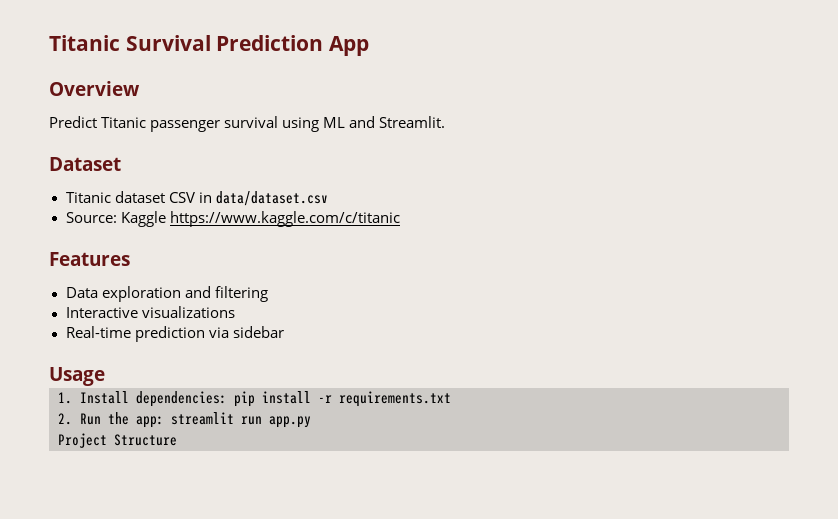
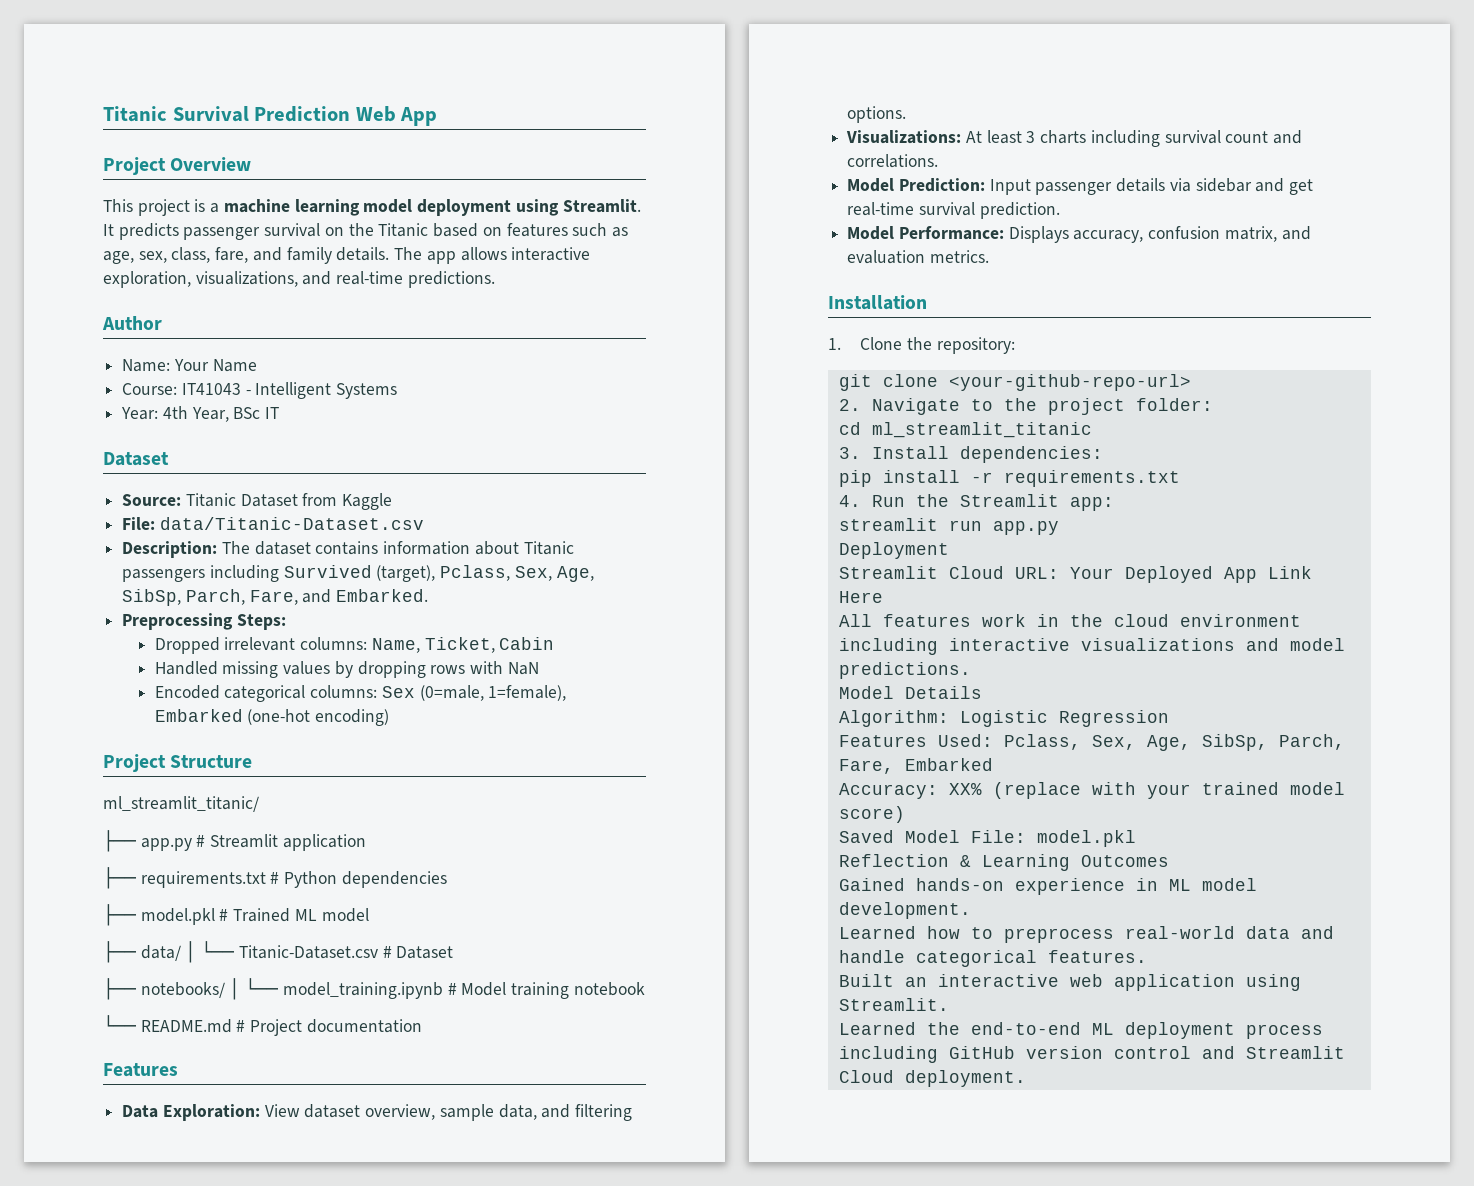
- Titanic Survival Prediction App
+ Titanic Survival Prediction Web App
- Overview
+ Project Overview
- Predict Titanic passenger survival using ML and Streamlit.
+ This project is a machine learning model deployment using Streamlit. It predicts passenger survival on the Titanic based on features such as age, sex, class, fare, and family details. The app allows interactive exploration, visualizations, and real-time predictions.
+ Author
+ Name: Your Name
+ Course: IT41043 - Intelligent Systems
+ Year: 4th Year, BSc IT
  Dataset
- Titanic dataset CSV in data/dataset.csv
- Source: Kaggle https://www.kaggle.com/c/titanic
+ Source: Titanic Dataset from Kaggle
+ File: data/Titanic-Dataset.csv
+ Description: The dataset contains information about Titanic passengers including Survived (target), Pclass, Sex, Age, SibSp, Parch, Fare, and Embarked.
+ Preprocessing Steps:
+ Dropped irrelevant columns: Name, Ticket, Cabin
+ Handled missing values by dropping rows with NaN
+ Encoded categorical columns: Sex (0=male, 1=female), Embarked (one-hot encoding)
+ Project Structure
+ ml_streamlit_titanic/
+ ├── app.py # Streamlit application
+ ├── requirements.txt # Python dependencies
+ ├── model.pkl # Trained ML model
+ ├── data/ │ └── Titanic-Dataset.csv # Dataset
+ ├── notebooks/ │ └── model_training.ipynb # Model training notebook
+ └── README.md # Project documentation
  Features
- Data exploration and filtering
- Interactive visualizations
- Real-time prediction via sidebar
- Usage
- 1. Install dependencies: pip install -r requirements.txt
+ Data Exploration: View dataset overview, sample data, and filtering options.
+ Visualizations: At least 3 charts including survival count and correlations.
+ Model Prediction: Input passenger details via sidebar and get real-time survival prediction.
+ Model Performance: Displays accuracy, confusion matrix, and evaluation metrics.
+ Installation
+ 1. Clone the repository:
+ git clone <your-github-repo-url>
+ 2. Navigate to the project folder:
+ cd ml_streamlit_titanic
+ 3. Install dependencies:
+ pip install -r requirements.txt
- 2. Run the app: streamlit run app.py
+ 4. Run the Streamlit app:
+ streamlit run app.py
- Project Structure
+ Deployment
+ Streamlit Cloud URL: Your Deployed App Link Here
+ All features work in the cloud environment including interactive visualizations and model predictions.
+ Model Details
+ Algorithm: Logistic Regression
+ Features Used: Pclass, Sex, Age, SibSp, Parch, Fare, Embarked
+ Accuracy: XX% (replace with your trained model score)
+ Saved Model File: model.pkl
+ Reflection & Learning Outcomes
+ Gained hands-on experience in ML model development.
+ Learned how to preprocess real-world data and handle categorical features.
+ Built an interactive web application using Streamlit.
+ Learned the end-to-end ML deployment process including GitHub version control and Streamlit Cloud deployment.

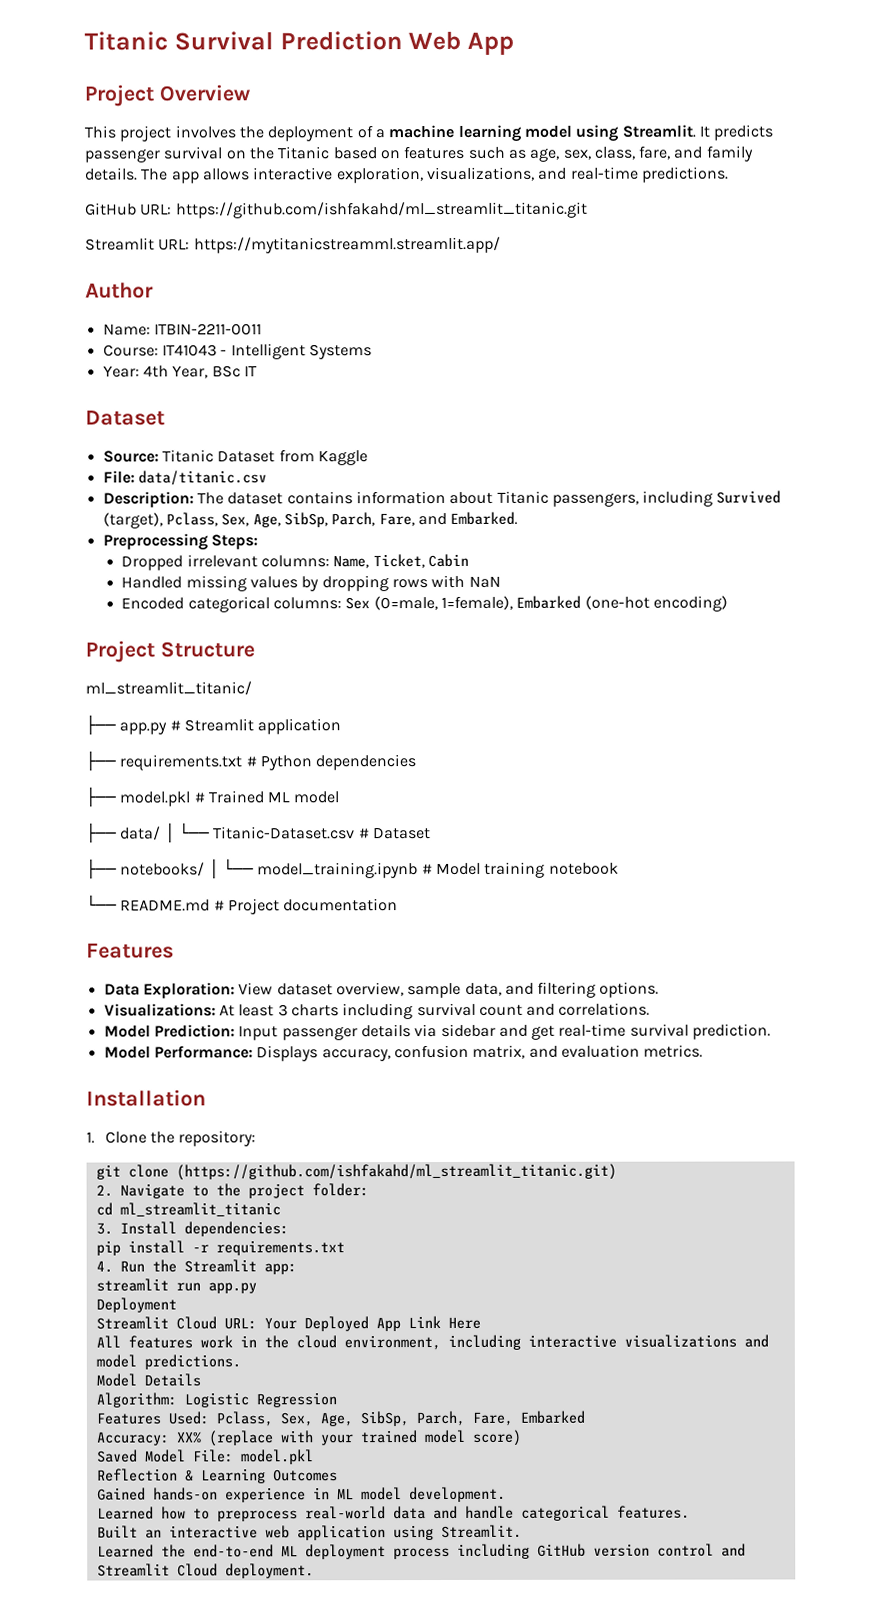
- This project is a machine learning model deployment using Streamlit.
+ This project involves the deployment of a machine learning model using Streamlit.
+ GitHub URL: https://github.com/ishfakahd/ml_streamlit_titanic.git
+ Streamlit URL: https://mytitanicstreamml.streamlit.app/
- Name: Your Name
+ Name: ITBIN-2211-0011
- File: data/Titanic-Dataset.csv
+ File: data/titanic.csv
- Description: The dataset contains information about Titanic passengers including Survived (target), Pclass, Sex, Age, SibSp, Parch, Fare, and Embarked.
+ Description: The dataset contains information about Titanic passengers, including Survived (target), Pclass, Sex, Age, SibSp, Parch, Fare, and Embarked.
- git clone <your-github-repo-url>
+ git clone (https://github.com/ishfakahd/ml_streamlit_titanic.git)
- All features work in the cloud environment including interactive visualizations and model predictions.
+ All features work in the cloud environment, including interactive visualizations and model predictions.

